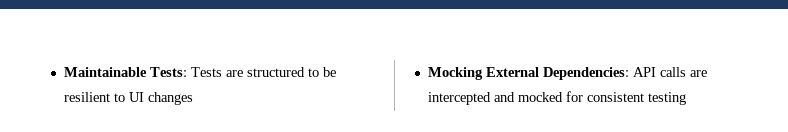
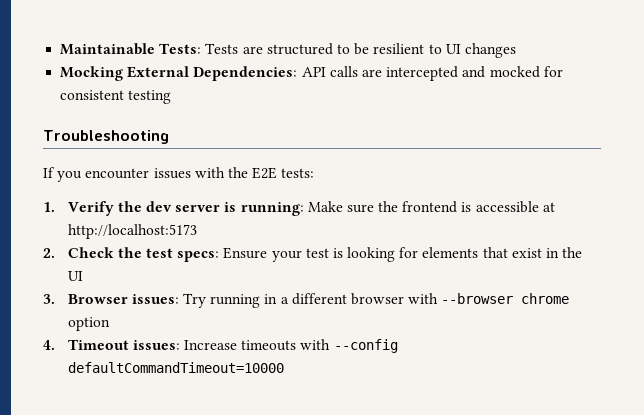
+ Troubleshooting
+ If you encounter issues with the E2E tests:
+ 1. Verify the dev server is running: Make sure the frontend is accessible at http://localhost:5173
+ 2. Check the test specs: Ensure your test is looking for elements that exist in the UI
+ 3. Browser issues: Try running in a different browser with --browser chrome option
+ 4. Timeout issues: Increase timeouts with --config defaultCommandTimeout=10000

